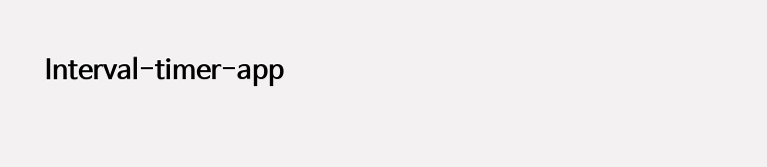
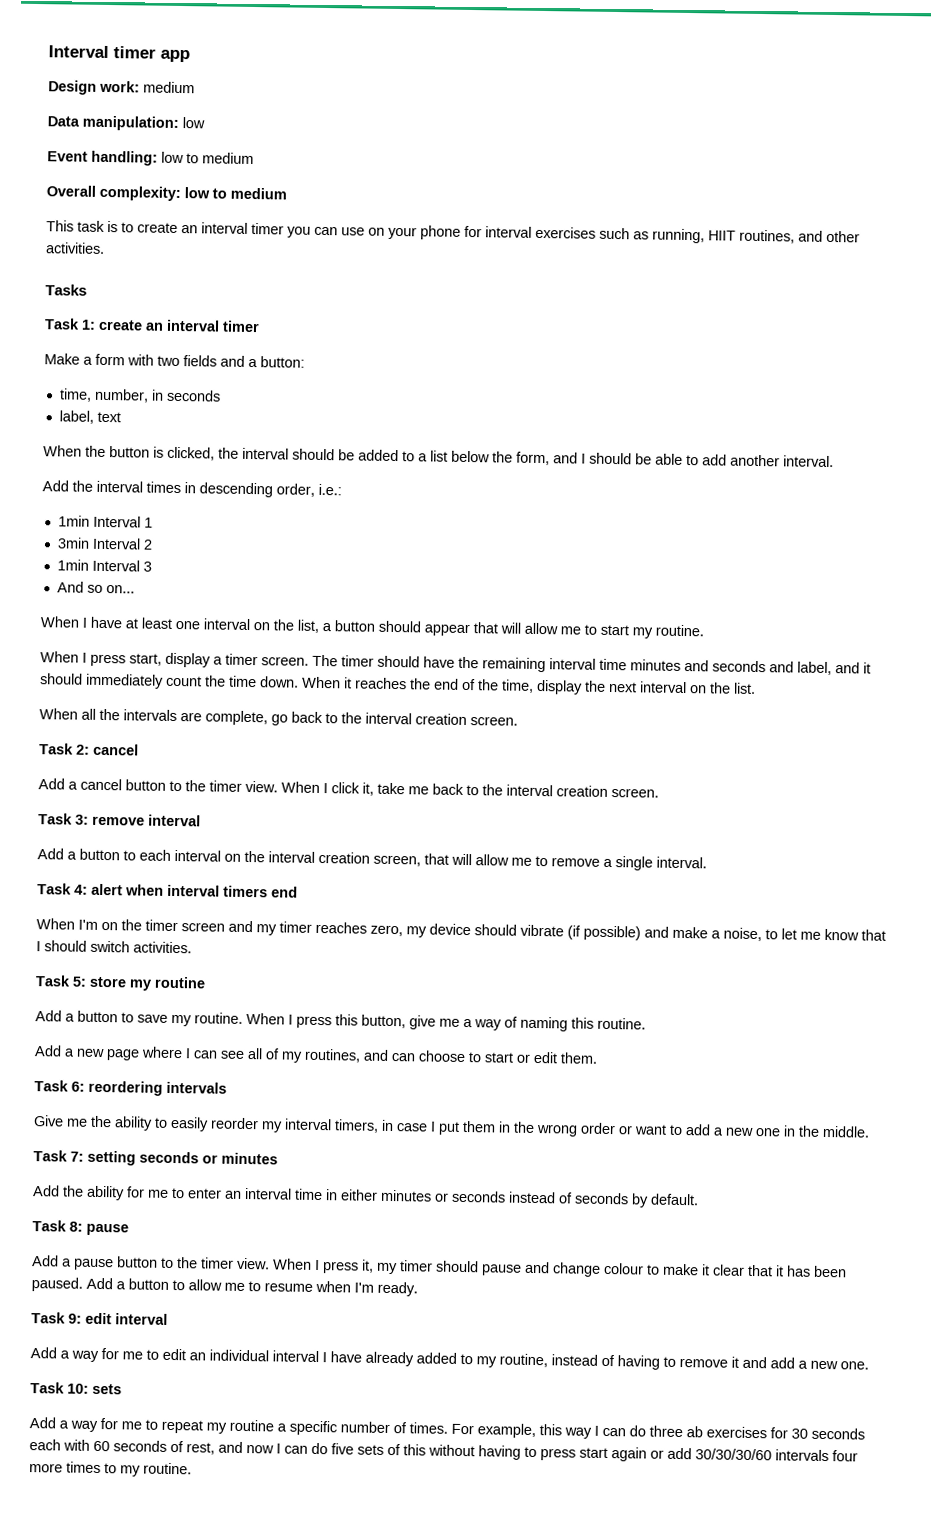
- Interval-timer-app
+ Interval timer app
+ Design work: medium
+ Data manipulation: low
+ Event handling: low to medium
+ Overall complexity: low to medium
+ This task is to create an interval timer you can use on your phone for interval exercises such as running, HIIT routines, and other activities.
+ Tasks
+ Task 1: create an interval timer
+ Make a form with two fields and a button:
+ time, number, in seconds
+ label, text
+ When the button is clicked, the interval should be added to a list below the form, and I should be able to add another interval.
+ Add the interval times in descending order, i.e.:
+ 1min Interval 1
+ 3min Interval 2
+ 1min Interval 3
+ And so on...
+ When I have at least one interval on the list, a button should appear that will allow me to start my routine.
+ When I press start, display a timer screen. The timer should have the remaining interval time minutes and seconds and label, and it should immediately count the time down. When it reaches the end of the time, display the next interval on the list.
+ When all the intervals are complete, go back to the interval creation screen.
+ Task 2: cancel
+ Add a cancel button to the timer view. When I click it, take me back to the interval creation screen.
+ Task 3: remove interval
+ Add a button to each interval on the interval creation screen, that will allow me to remove a single interval.
+ Task 4: alert when interval timers end
+ When I'm on the timer screen and my timer reaches zero, my device should vibrate (if possible) and make a noise, to let me know that I should switch activities.
+ Task 5: store my routine
+ Add a button to save my routine. When I press this button, give me a way of naming this routine.
+ Add a new page where I can see all of my routines, and can choose to start or edit them.
+ Task 6: reordering intervals
+ Give me the ability to easily reorder my interval timers, in case I put them in the wrong order or want to add a new one in the middle.
+ Task 7: setting seconds or minutes
+ Add the ability for me to enter an interval time in either minutes or seconds instead of seconds by default.
+ Task 8: pause
+ Add a pause button to the timer view. When I press it, my timer should pause and change colour to make it clear that it has been paused. Add a button to allow me to resume when I'm ready.
+ Task 9: edit interval
+ Add a way for me to edit an individual interval I have already added to my routine, instead of having to remove it and add a new one.
+ Task 10: sets
+ Add a way for me to repeat my routine a specific number of times. For example, this way I can do three ab exercises for 30 seconds each with 60 seconds of rest, and now I can do five sets of this without having to press start again or add 30/30/30/60 intervals four more times to my routine.

